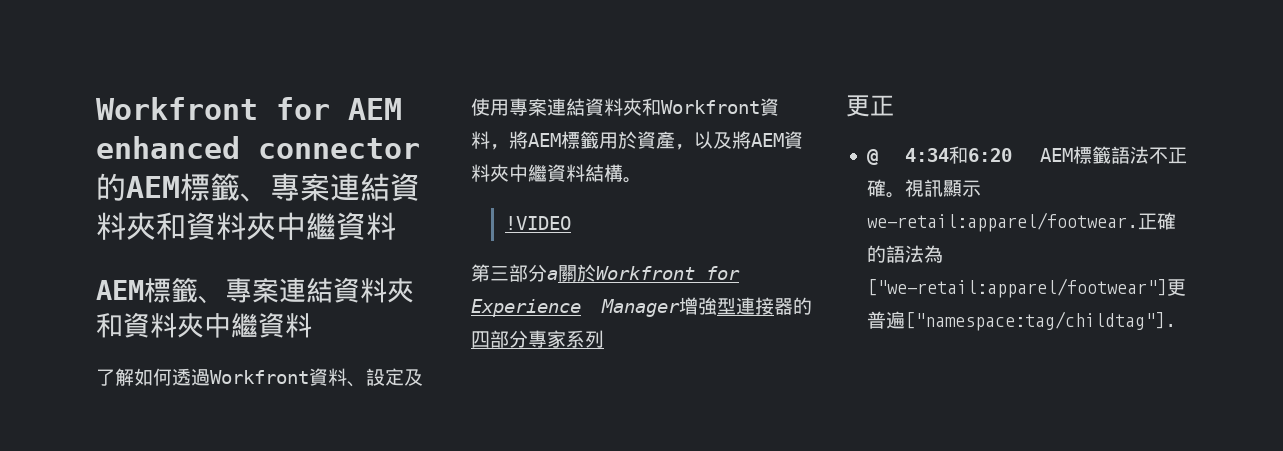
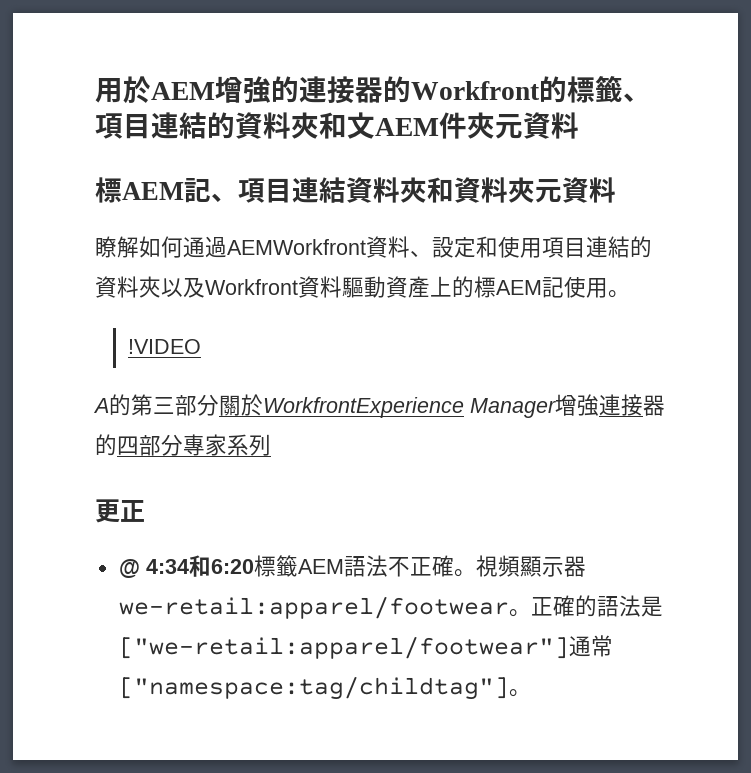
- Workfront for AEM enhanced connector的AEM標籤、專案連結資料夾和資料夾中繼資料
- AEM標籤、專案連結資料夾和資料夾中繼資料
- 了解如何透過Workfront資料、設定及使用專案連結資料夾和Workfront資料，將AEM標籤用於資產，以及將AEM資料夾中繼資料結構。
+ 用於AEM增強的連接器的Workfront的標籤、項目連結的資料夾和文AEM件夾元資料
+ 標AEM記、項目連結資料夾和資料夾元資料
+ 瞭解如何通過AEMWorkfront資料、設定和使用項目連結的資料夾以及Workfront資料驅動資產上的標AEM記使用。
- 第三部分a關於Workfront for Experience Manager增強型連接器的四部分專家系列
+ A的第三部分關於WorkfrontExperience Manager增強連接器的四部分專家系列
- @ 4:34和6:20 AEM標籤語法不正確。
+ @ 4:34和6:20標籤AEM語法不正確。
- 視訊顯示we-retail:apparel/footwear.正確的語法為["we-retail:apparel/footwear"]更普遍["namespace:tag/childtag"].
+ 視頻顯示器we-retail:apparel/footwear。正確的語法是["we-retail:apparel/footwear"]通常["namespace:tag/childtag"]。

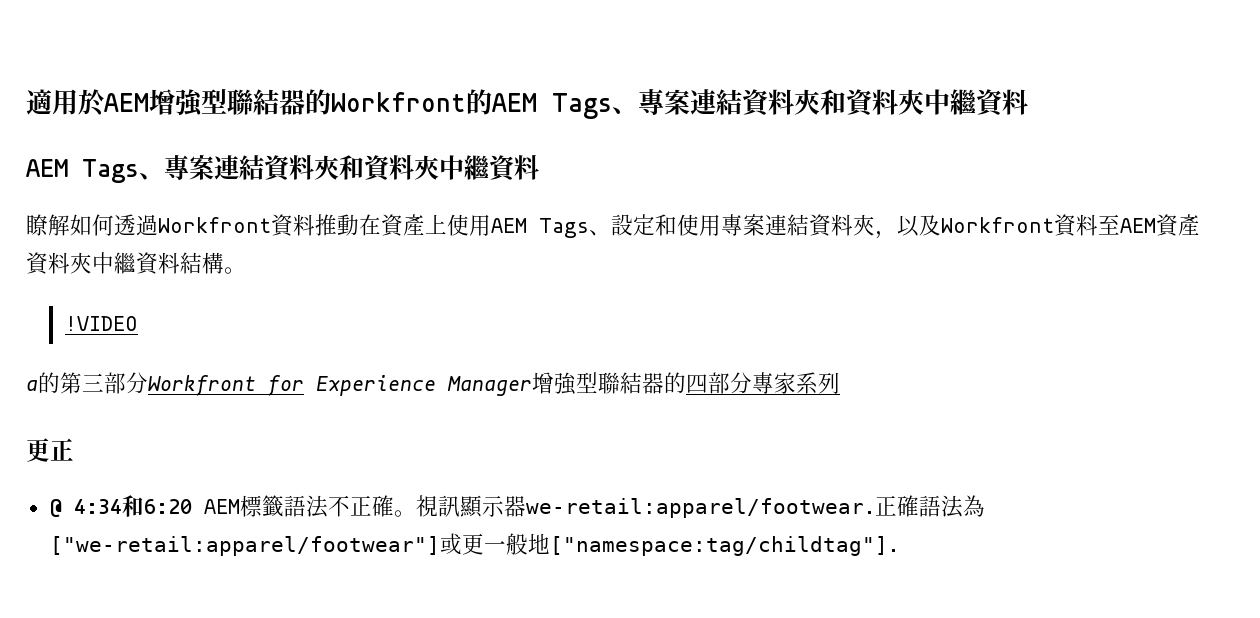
- 用於AEM增強的連接器的Workfront的標籤、項目連結的資料夾和文AEM件夾元資料
- 標AEM記、項目連結資料夾和資料夾元資料
- 瞭解如何通過AEMWorkfront資料、設定和使用項目連結的資料夾以及Workfront資料驅動資產上的標AEM記使用。
+ 適用於AEM增強型聯結器的Workfront的AEM Tags、專案連結資料夾和資料夾中繼資料
+ AEM Tags、專案連結資料夾和資料夾中繼資料
+ 瞭解如何透過Workfront資料推動在資產上使用AEM Tags、設定和使用專案連結資料夾，以及Workfront資料至AEM資產資料夾中繼資料結構。
- A的第三部分關於WorkfrontExperience Manager增強連接器的四部分專家系列
+ a的第三部分Workfront for Experience Manager增強型聯結器的四部分專家系列
- @ 4:34和6:20標籤AEM語法不正確。
+ @ 4:34和6:20 AEM標籤語法不正確。
- 視頻顯示器we-retail:apparel/footwear。正確的語法是["we-retail:apparel/footwear"]通常["namespace:tag/childtag"]。
+ 視訊顯示器we-retail:apparel/footwear.正確語法為["we-retail:apparel/footwear"]或更一般地["namespace:tag/childtag"].

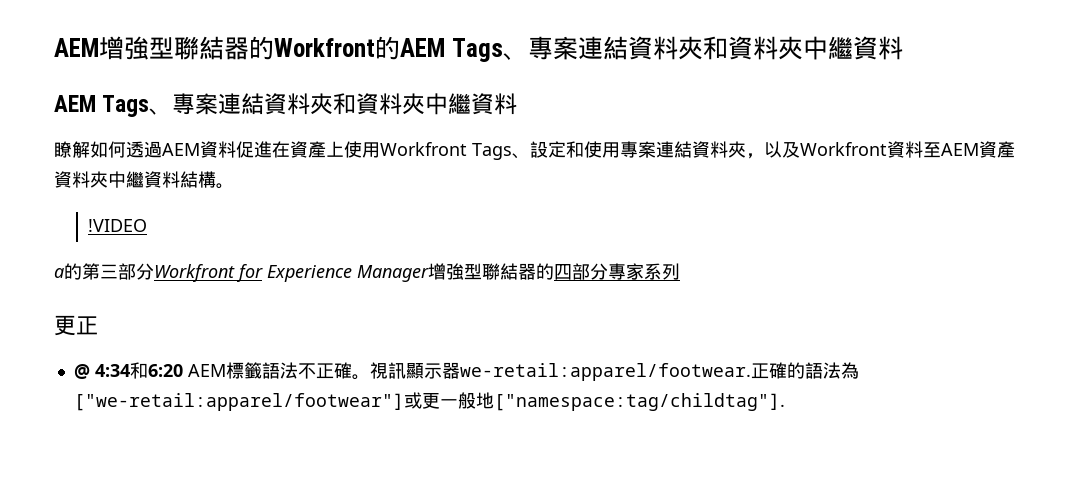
- 適用於AEM增強型聯結器的Workfront的AEM Tags、專案連結資料夾和資料夾中繼資料
+ AEM增強型聯結器的Workfront的AEM Tags、專案連結資料夾和資料夾中繼資料
- 瞭解如何透過Workfront資料推動在資產上使用AEM Tags、設定和使用專案連結資料夾，以及Workfront資料至AEM資產資料夾中繼資料結構。
+ 瞭解如何透過AEM資料促進在資產上使用Workfront Tags、設定和使用專案連結資料夾，以及Workfront資料至AEM資產資料夾中繼資料結構。
- 正確語法為["we-retail:apparel/footwear"]或更一般地["namespace:tag/childtag"].
+ 正確的語法為["we-retail:apparel/footwear"]或更一般地["namespace:tag/childtag"].

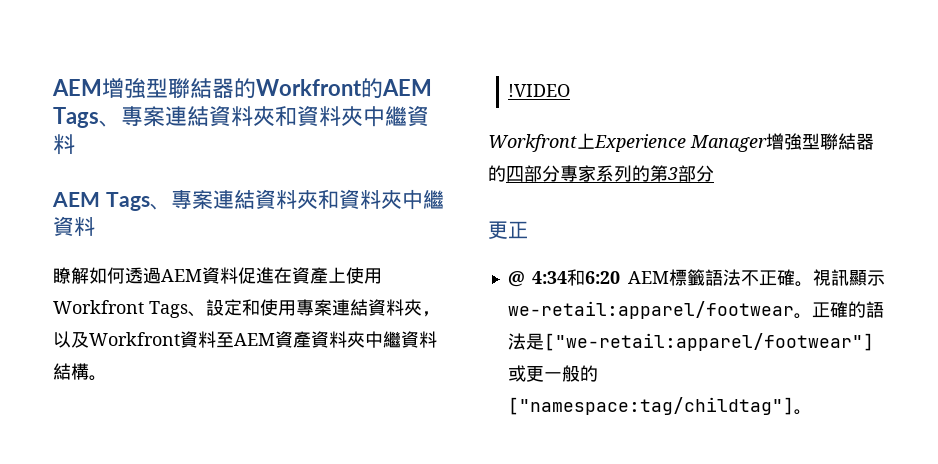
- a的第三部分Workfront for Experience Manager增強型聯結器的四部分專家系列
+ Workfront上Experience Manager增強型聯結器的四部分專家系列的第3部分
- 視訊顯示器we-retail:apparel/footwear.
+ 視訊顯示we-retail:apparel/footwear。
- 正確的語法為["we-retail:apparel/footwear"]或更一般地["namespace:tag/childtag"].
+ 正確的語法是["we-retail:apparel/footwear"]或更一般的["namespace:tag/childtag"]。

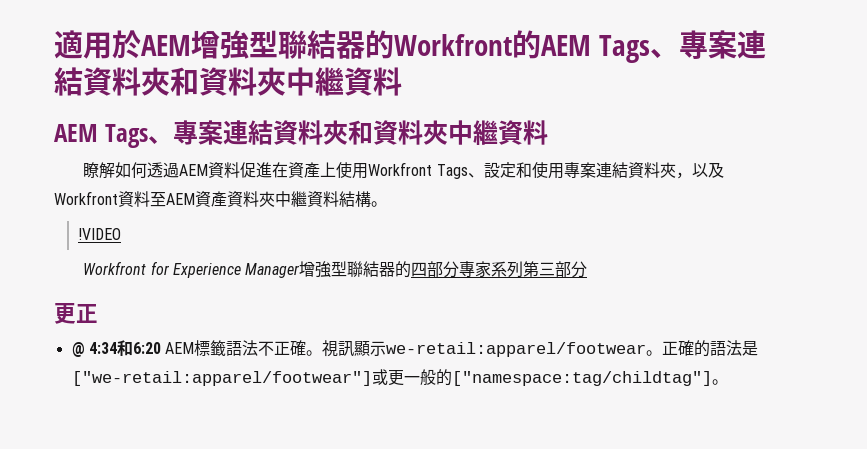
- AEM增強型聯結器的Workfront的AEM Tags、專案連結資料夾和資料夾中繼資料
+ 適用於AEM增強型聯結器的Workfront的AEM Tags、專案連結資料夾和資料夾中繼資料
- Workfront上Experience Manager增強型聯結器的四部分專家系列的第3部分
+ Workfront for Experience Manager增強型聯結器的四部分專家系列第三部分

